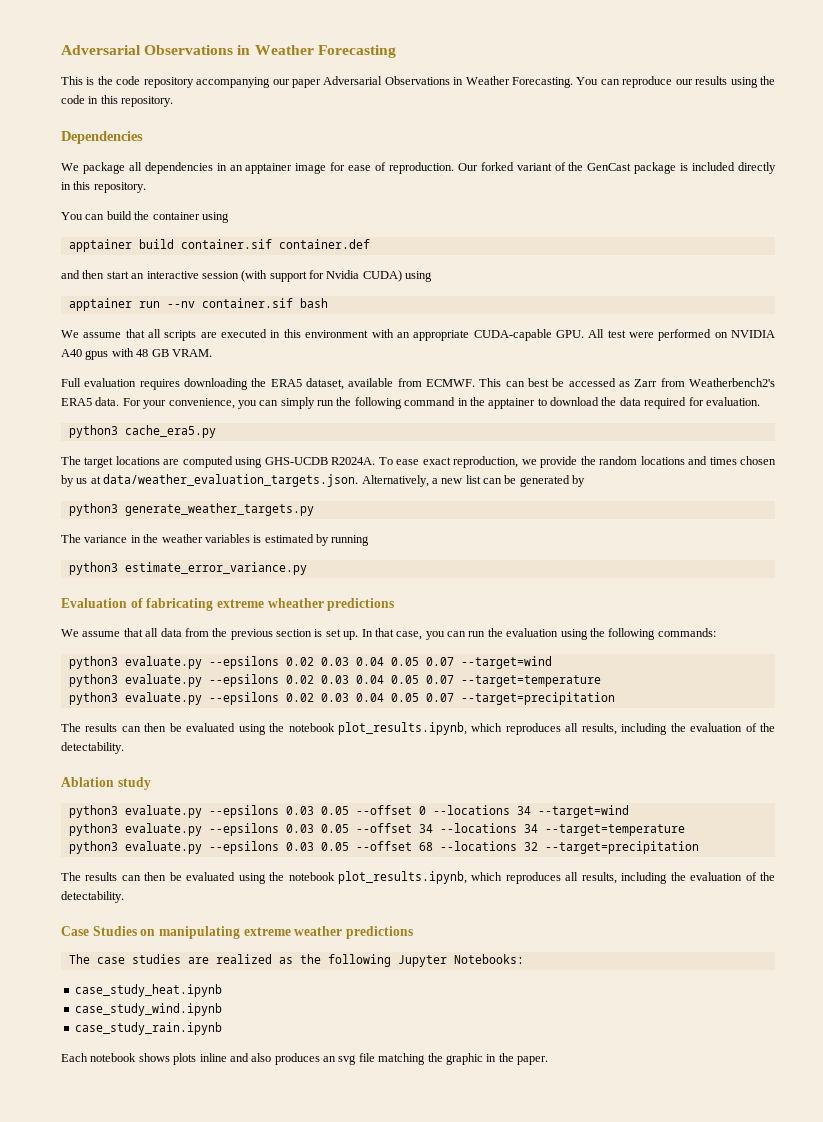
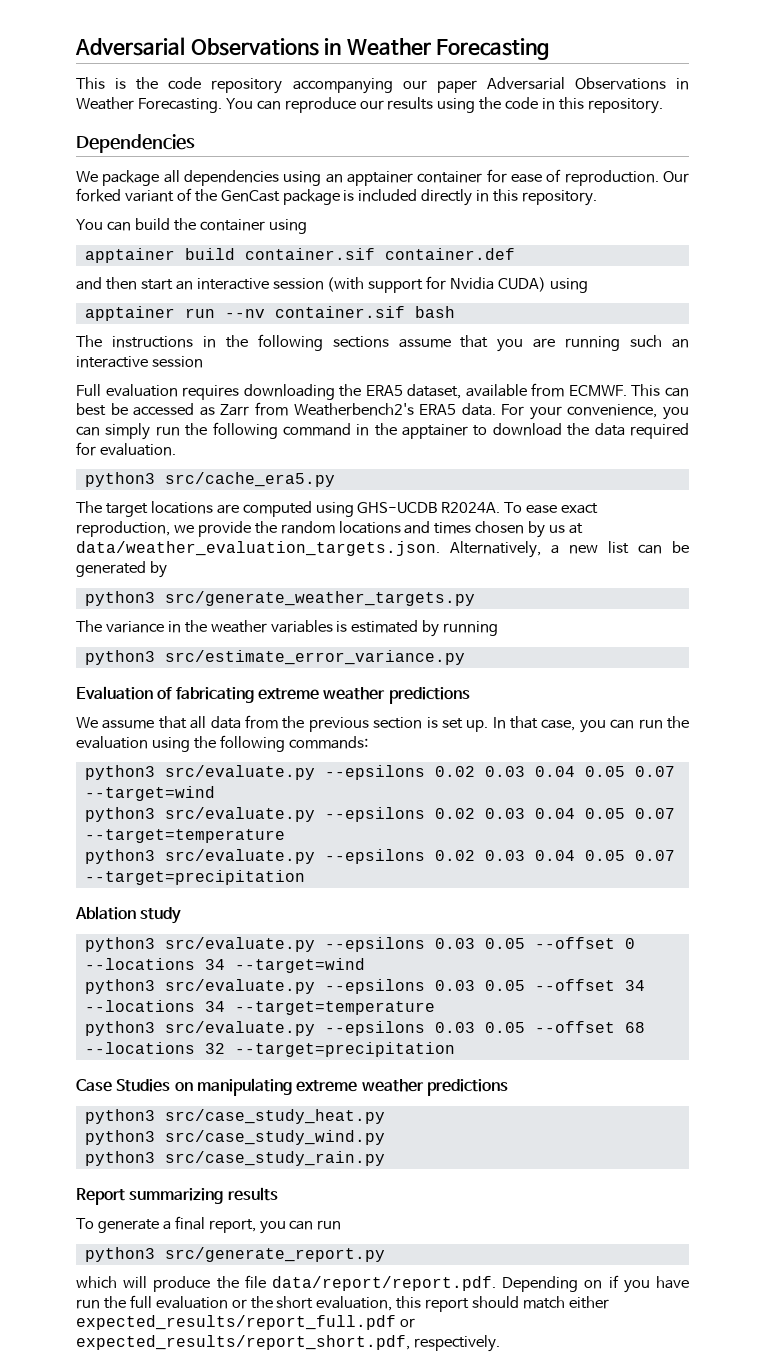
- We package all dependencies in an apptainer image for ease of reproduction.
+ We package all dependencies using an apptainer container for ease of reproduction.
- We assume that all scripts are executed in this environment with an appropriate CUDA-capable GPU. All test were performed on NVIDIA A40 gpus with 48 GB VRAM.
+ The instructions in the following sections assume that you are running such an interactive session
- python3 cache_era5.py
+ python3 src/cache_era5.py
- python3 generate_weather_targets.py
+ python3 src/generate_weather_targets.py
- python3 estimate_error_variance.py
+ python3 src/estimate_error_variance.py
- Evaluation of fabricating extreme wheather predictions
+ Evaluation of fabricating extreme weather predictions
- python3 evaluate.py --epsilons 0.02 0.03 0.04 0.05 0.07 --target=wind
+ python3 src/evaluate.py --epsilons 0.02 0.03 0.04 0.05 0.07 --target=wind
- python3 evaluate.py --epsilons 0.02 0.03 0.04 0.05 0.07 --target=temperature
+ python3 src/evaluate.py --epsilons 0.02 0.03 0.04 0.05 0.07 --target=temperature
- python3 evaluate.py --epsilons 0.02 0.03 0.04 0.05 0.07 --target=precipitation
- The results can then be evaluated using the notebook plot_results.ipynb, which reproduces all results, including the evaluation of the detectability.
+ python3 src/evaluate.py --epsilons 0.02 0.03 0.04 0.05 0.07 --target=precipitation
- python3 evaluate.py --epsilons 0.03 0.05 --offset 0 --locations 34 --target=wind
+ python3 src/evaluate.py --epsilons 0.03 0.05 --offset 0 --locations 34 --target=wind
- python3 evaluate.py --epsilons 0.03 0.05 --offset 34 --locations 34 --target=temperature
+ python3 src/evaluate.py --epsilons 0.03 0.05 --offset 34 --locations 34 --target=temperature
- python3 evaluate.py --epsilons 0.03 0.05 --offset 68 --locations 32 --target=precipitation
- The results can then be evaluated using the notebook plot_results.ipynb, which reproduces all results, including the evaluation of the detectability.
+ python3 src/evaluate.py --epsilons 0.03 0.05 --offset 68 --locations 32 --target=precipitation
- The case studies are realized as the following Jupyter Notebooks:
- case_study_heat.ipynb
- case_study_wind.ipynb
- case_study_rain.ipynb
- Each notebook shows plots inline and also produces an svg file matching the graphic in the paper.
+ python3 src/case_study_heat.py
+ python3 src/case_study_wind.py
+ python3 src/case_study_rain.py
+ Report summarizing results
+ To generate a final report, you can run
+ python3 src/generate_report.py
+ which will produce the file data/report/report.pdf. Depending on if you have run the full evaluation or the short evaluation, this report should match either expected_results/report_full.pdf or expected_results/report_short.pdf, respectively.

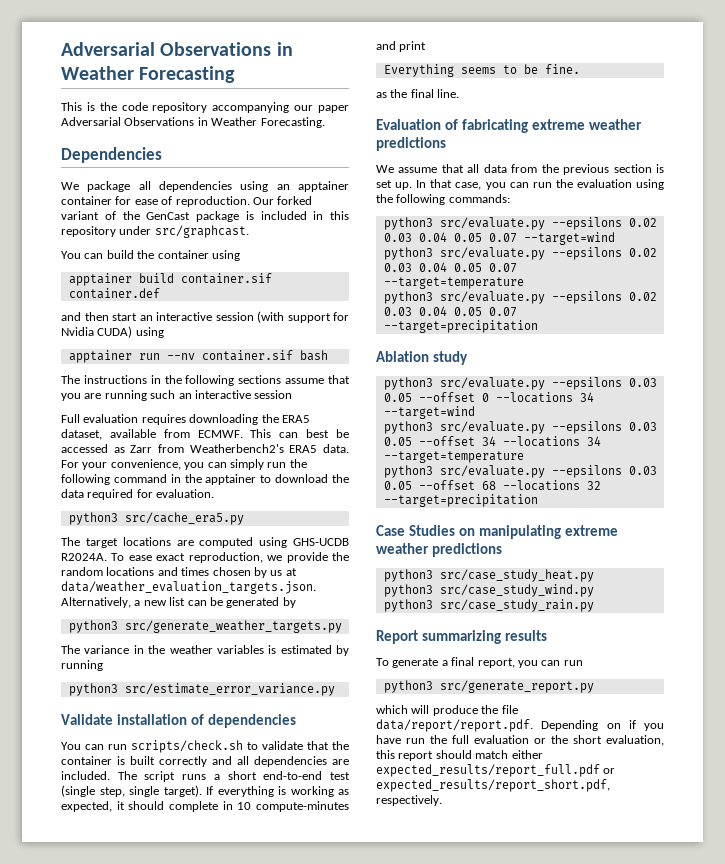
- You can reproduce our results using the code in this repository.
- Our forked variant of the GenCast package is included directly in this repository.
+ Our forked variant of the GenCast package is included in this repository under src/graphcast.
+ Validate installation of dependencies
+ You can run scripts/check.sh to validate that the container is built correctly and all dependencies are included. The script runs a short end-to-end test (single step, single target). If everything is working as expected, it should complete in 10 compute-minutes and print
+ Everything seems to be fine.
+ as the final line.

